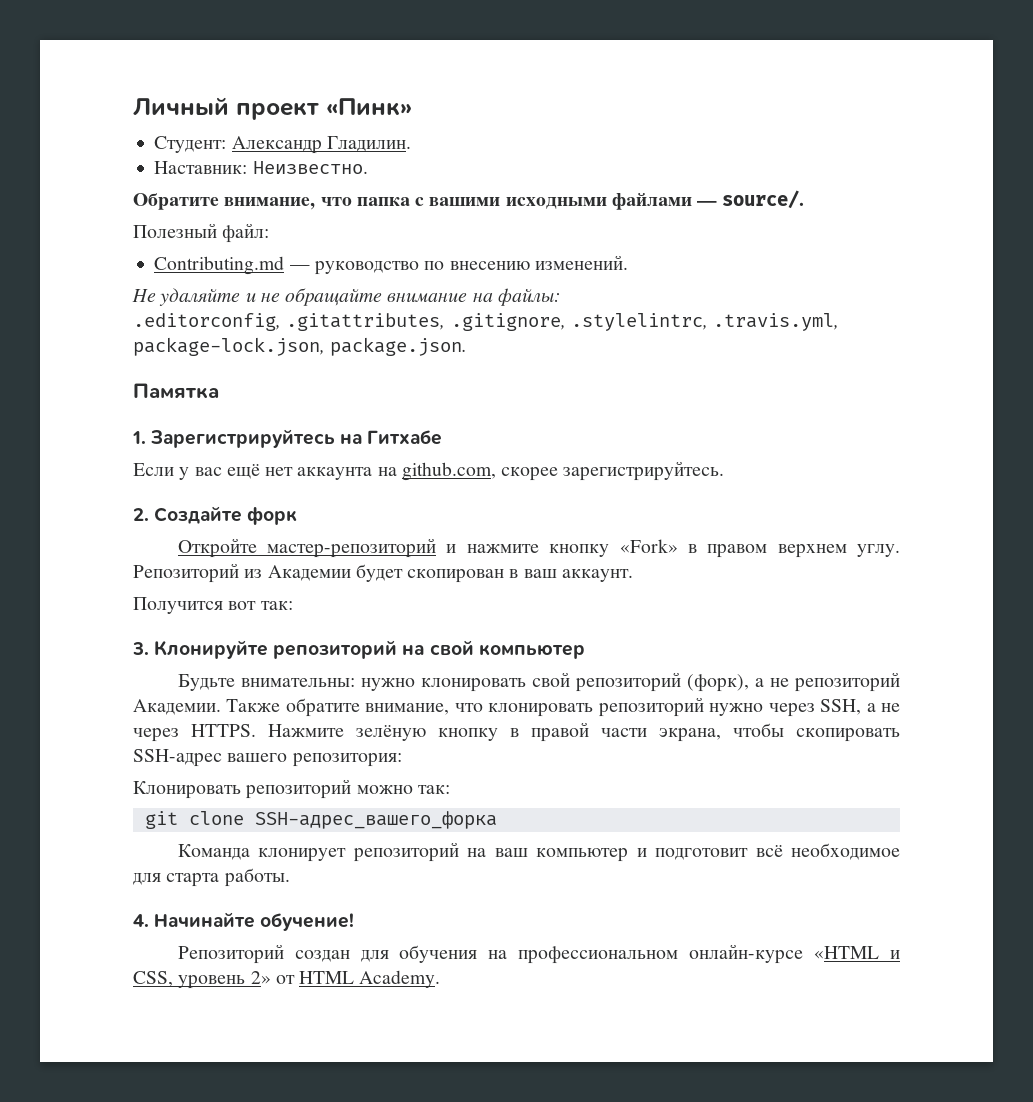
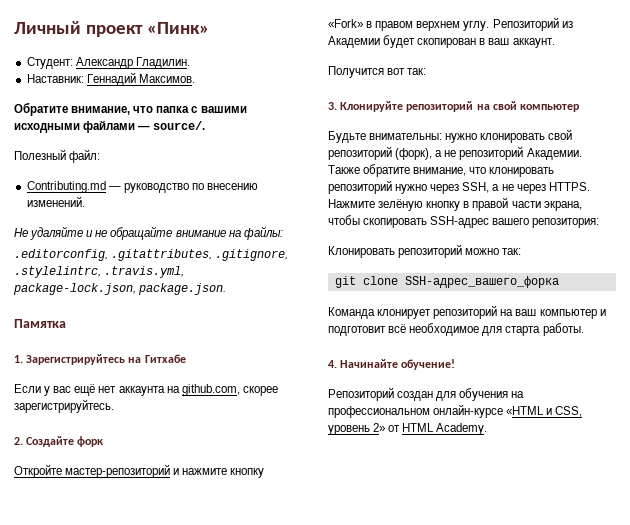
- Наставник: Неизвестно.
+ Наставник: Геннадий Максимов.

